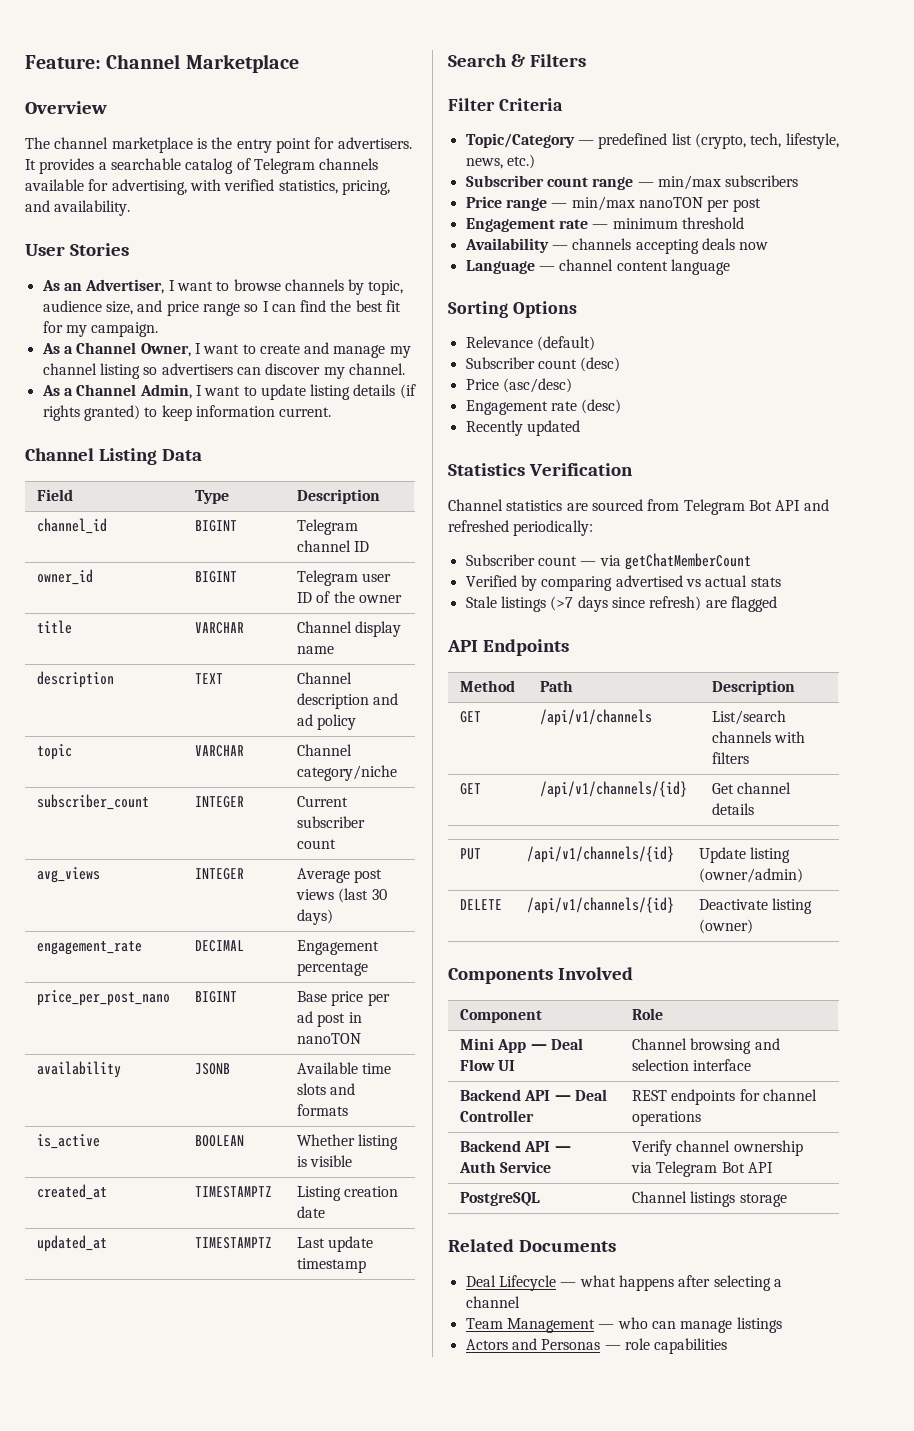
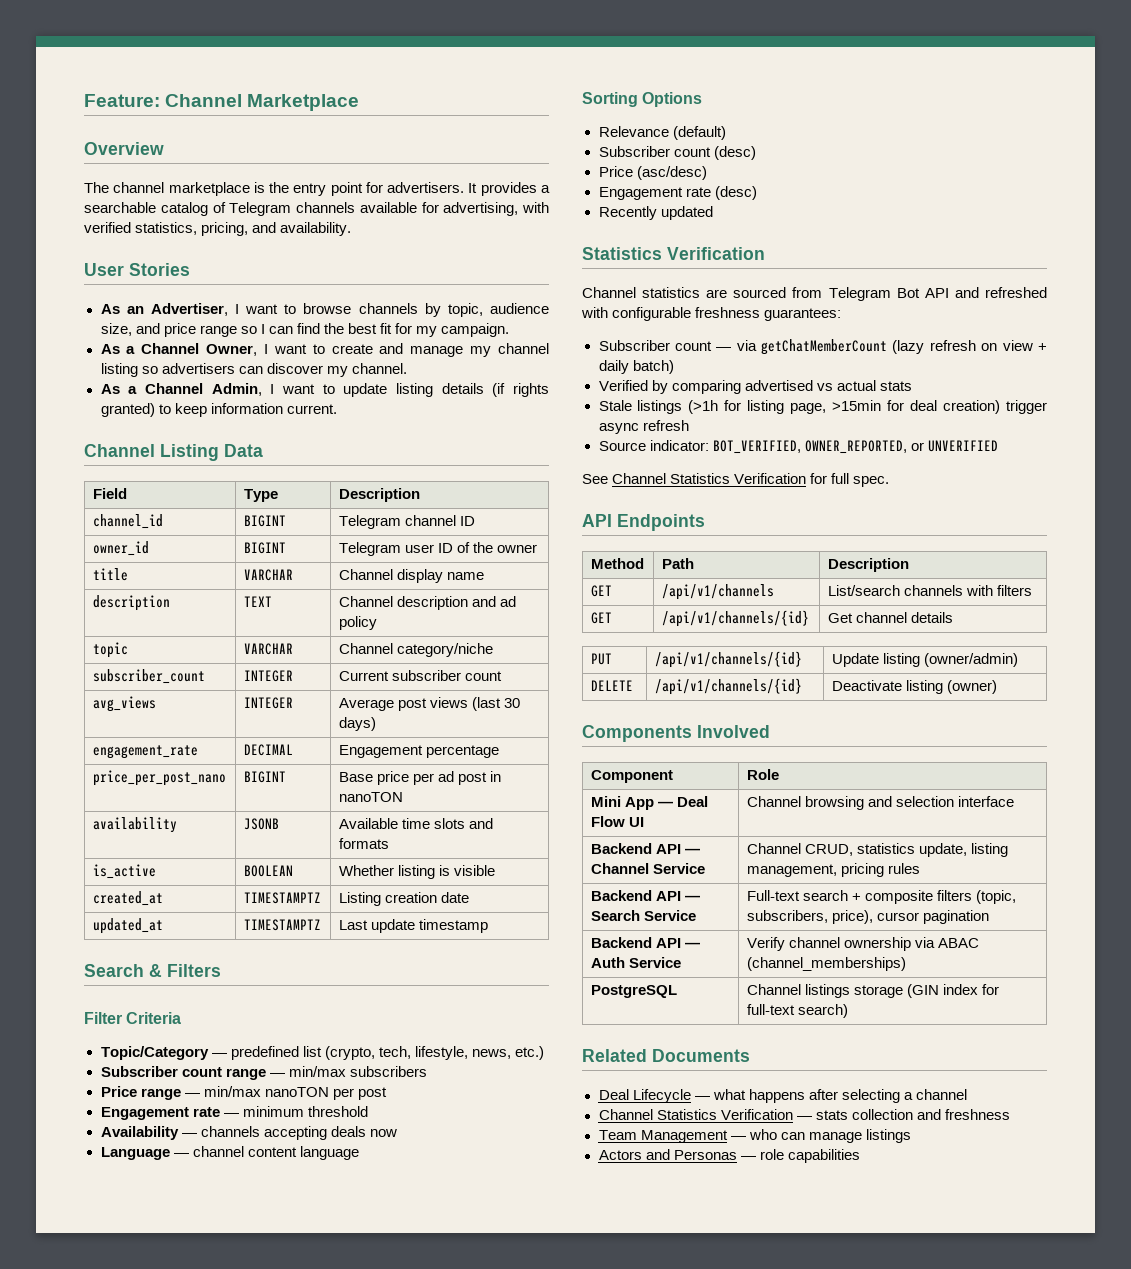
- Channel statistics are sourced from Telegram Bot API and refreshed periodically:
+ Channel statistics are sourced from Telegram Bot API and refreshed with configurable freshness guarantees:
- Subscriber count — via getChatMemberCount
+ Subscriber count — via getChatMemberCount (lazy refresh on view + daily batch)
- Stale listings (>7 days since refresh) are flagged
+ Stale listings (>1h for listing page, >15min for deal creation) trigger async refresh
+ Source indicator: BOT_VERIFIED, OWNER_REPORTED, or UNVERIFIED
+ See Channel Statistics Verification for full spec.
- Backend API — Deal Controller | REST endpoints for channel operations
+ Backend API — Channel Service | Channel CRUD, statistics update, listing management, pricing rules
+ Backend API — Search Service | Full-text search + composite filters (topic, subscribers, price), cursor pagination
- Backend API — Auth Service | Verify channel ownership via Telegram Bot API
+ Backend API — Auth Service | Verify channel ownership via ABAC (channel_memberships)
- PostgreSQL | Channel listings storage
+ PostgreSQL | Channel listings storage (GIN index for full-text search)
+ Channel Statistics Verification — stats collection and freshness

